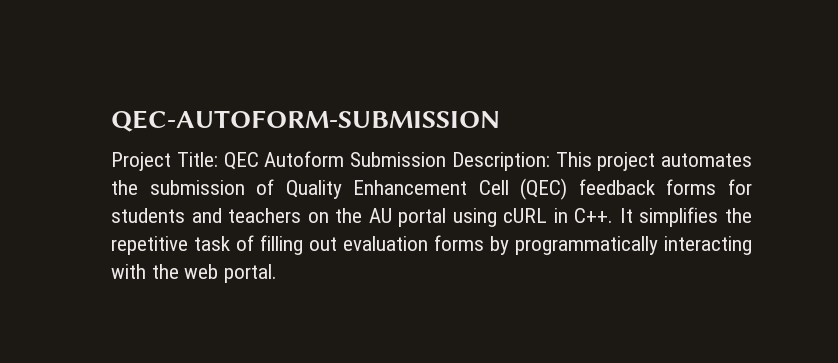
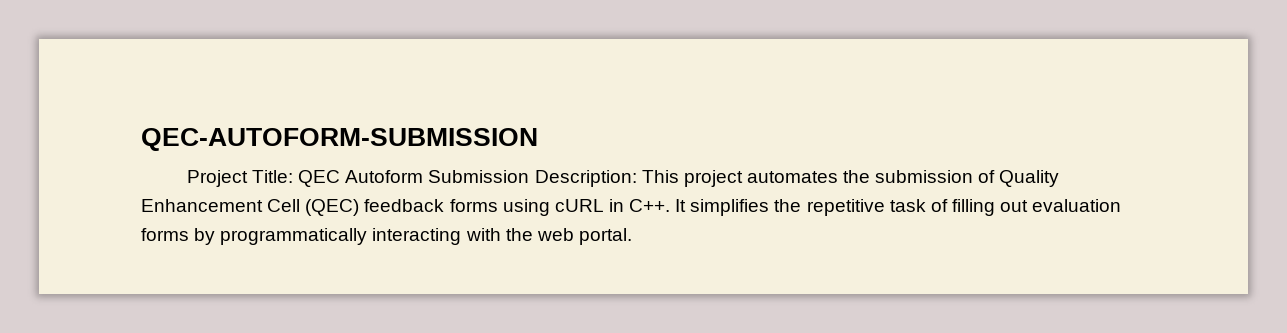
- Project Title: QEC Autoform Submission Description: This project automates the submission of Quality Enhancement Cell (QEC) feedback forms for students and teachers on the AU portal using cURL in C++. It simplifies the repetitive task of filling out evaluation forms by programmatically interacting with the web portal.
+ Project Title: QEC Autoform Submission Description: This project automates the submission of Quality Enhancement Cell (QEC) feedback forms using cURL in C++. It simplifies the repetitive task of filling out evaluation forms by programmatically interacting with the web portal.

